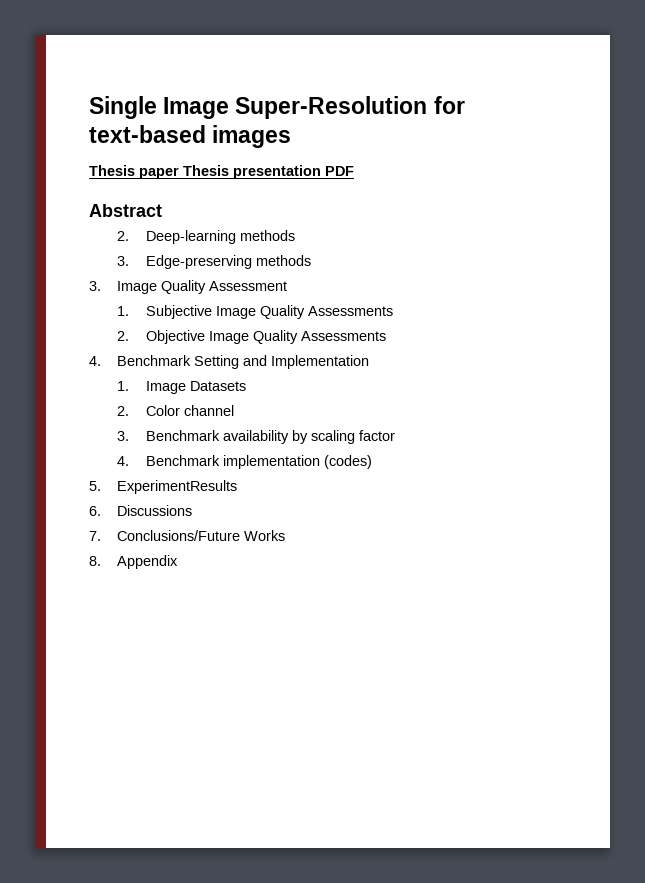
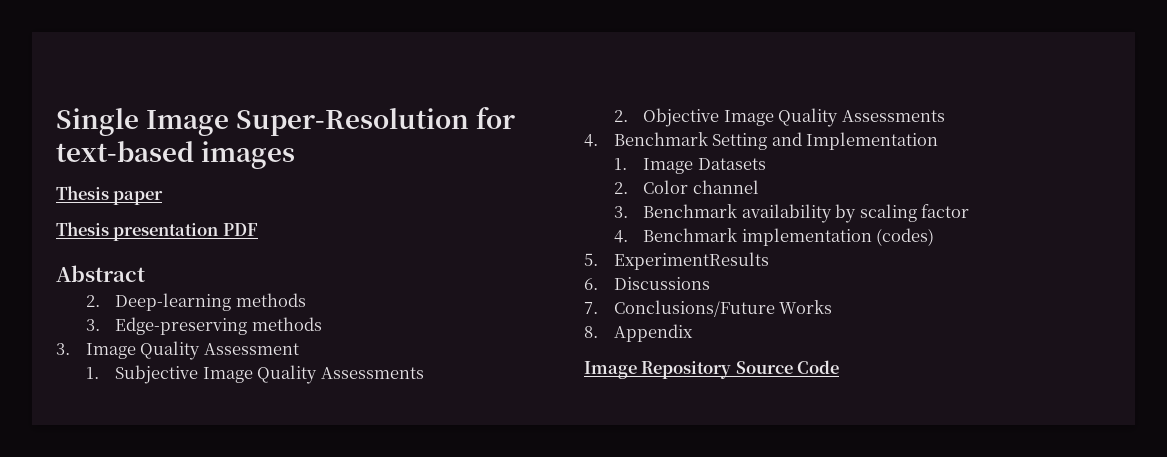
- Thesis paper Thesis presentation PDF
+ Thesis paper
+ Thesis presentation PDF
+ Image Repository Source Code

